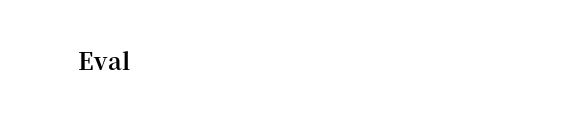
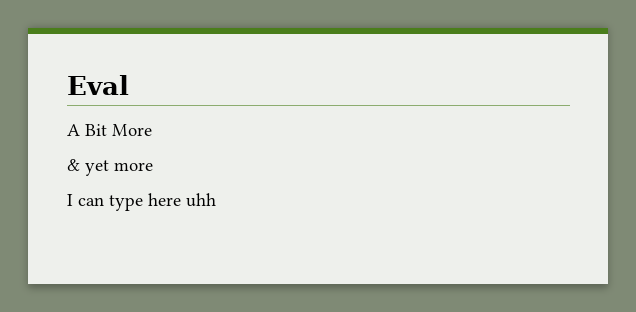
+ A Bit More
+ & yet more
+ I can type here uhh

